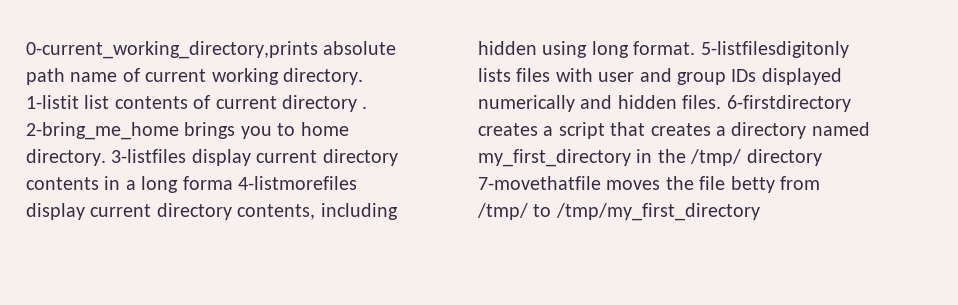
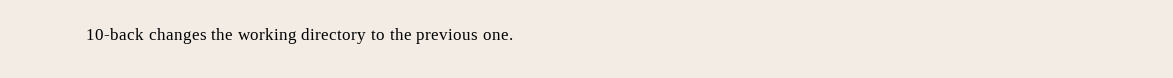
- 0-current_working_directory,prints absolute path name of current working directory. 1-listit list contents of current directory . 2-bring_me_home brings you to home directory. 3-listfiles display current directory contents in a long forma 4-listmorefiles display current directory contents, including hidden using long format. 5-listfilesdigitonly lists files with user and group IDs displayed numerically and hidden files. 6-firstdirectory creates a script that creates a directory named my_first_directory in the /tmp/ directory 7-movethatfile moves the file betty from /tmp/ to /tmp/my_first_directory
+ 10-back changes the working directory to the previous one.

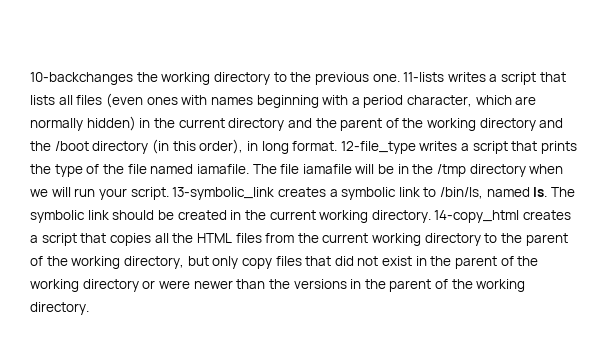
- 10-back changes the working directory to the previous one.
+ 10-backchanges the working directory to the previous one.
+ 11-lists writes a script that lists all files (even ones with names beginning with a period character, which are normally hidden) in the current directory and the parent of the working directory and the /boot directory (in this order), in long format. 12-file_type writes a script that prints the type of the file named iamafile. The file iamafile will be in the /tmp directory when we will run your script. 13-symbolic_link creates a symbolic link to /bin/ls, named ls. The symbolic link should be created in the current working directory. 14-copy_html creates a script that copies all the HTML files from the current working directory to the parent of the working directory, but only copy files that did not exist in the parent of the working directory or were newer than the versions in the parent of the working directory.

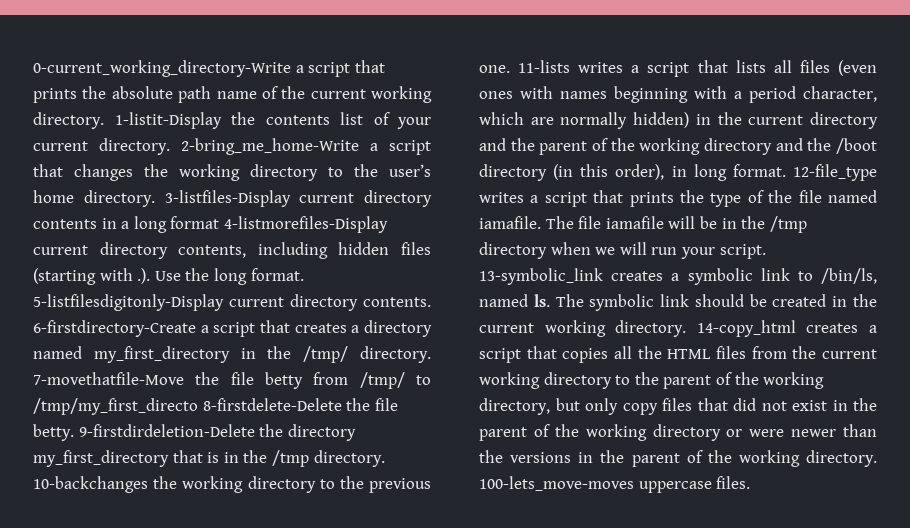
+ 0-current_working_directory-Write a script that prints the absolute path name of the current working directory. 1-listit-Display the contents list of your current directory. 2-bring_me_home-Write a script that changes the working directory to the user’s home directory. 3-listfiles-Display current directory contents in a long format 4-listmorefiles-Display current directory contents, including hidden files (starting with .). Use the long format. 5-listfilesdigitonly-Display current directory contents. 6-firstdirectory-Create a script that creates a directory named my_first_directory in the /tmp/ directory. 7-movethatfile-Move the file betty from /tmp/ to /tmp/my_first_directo 8-firstdelete-Delete the file betty. 9-firstdirdeletion-Delete the directory my_first_directory that is in the /tmp directory.
+ 100-lets_move-moves uppercase files.

